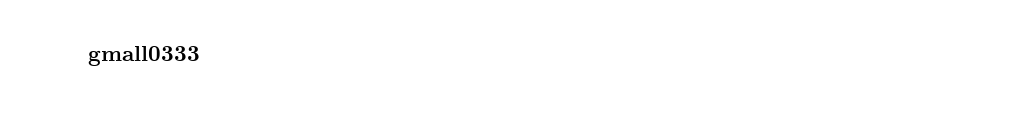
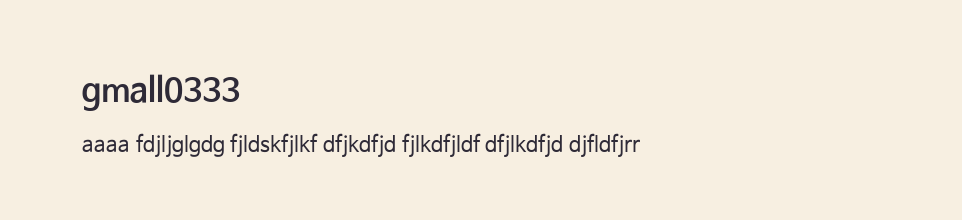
+ aaaa fdjljglgdg fjldskfjlkf dfjkdfjd fjlkdfjldf dfjlkdfjd djfldfjrr

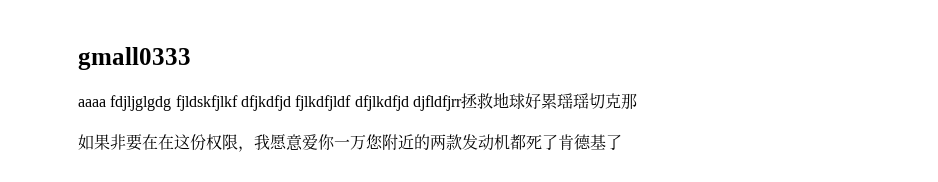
- aaaa fdjljglgdg fjldskfjlkf dfjkdfjd fjlkdfjldf dfjlkdfjd djfldfjrr
+ aaaa fdjljglgdg fjldskfjlkf dfjkdfjd fjlkdfjldf dfjlkdfjd djfldfjrr拯救地球好累瑶瑶切克那
+ 如果非要在在这份权限，我愿意爱你一万您附近的两款发动机都死了肯德基了

